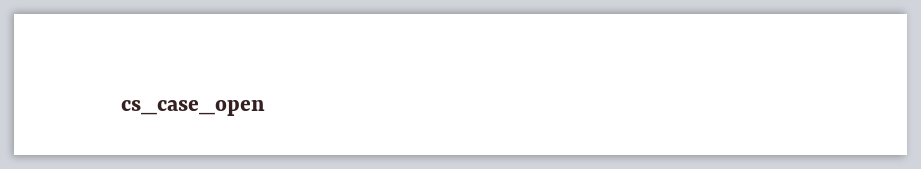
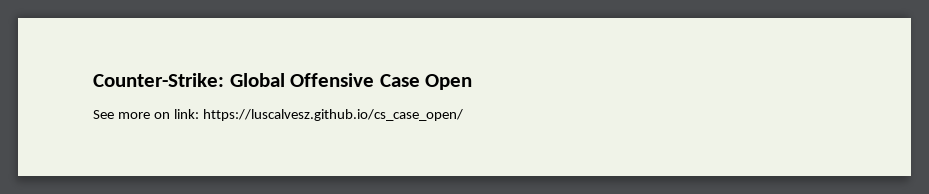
- cs_case_open
+ Counter-Strike: Global Offensive Case Open
+ See more on link: https://luscalvesz.github.io/cs_case_open/

